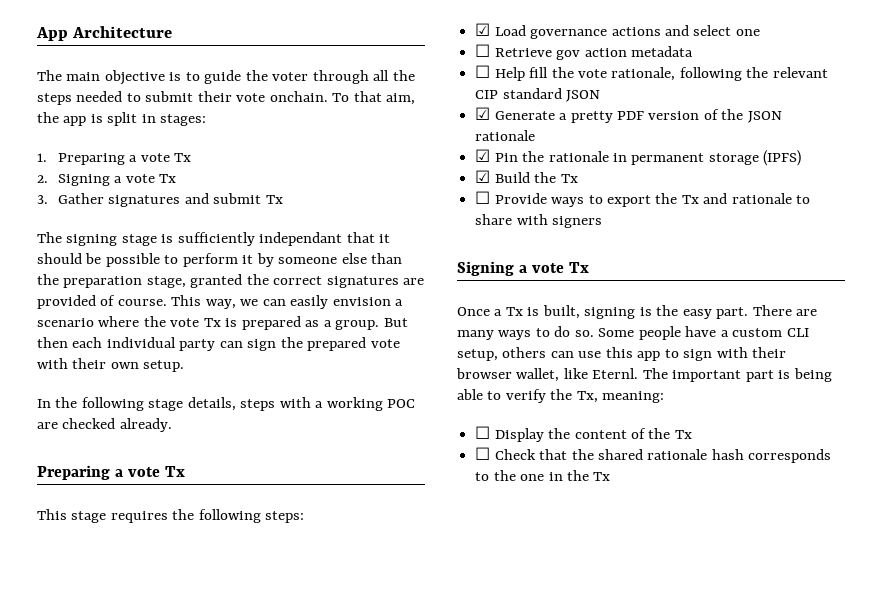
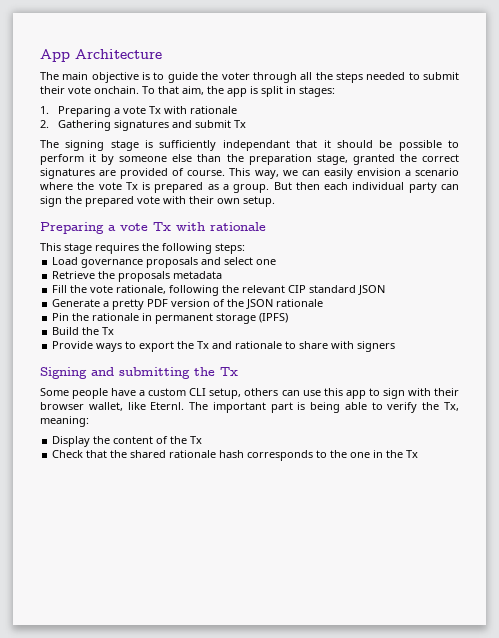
- 1. Preparing a vote Tx
+ 1. Preparing a vote Tx with rationale
- 2. Signing a vote Tx
- 3. Gather signatures and submit Tx
+ 2. Gathering signatures and submit Tx
  But then each individual party can sign the prepared vote with their own setup.
- In the following stage details, steps with a working POC are checked already.
- Preparing a vote Tx
+ Preparing a vote Tx with rationale
- ☑ Load governance actions and select one
+ Load governance proposals and select one
- ☐ Retrieve gov action metadata
- ☐ Help fill the vote rationale, following the relevant CIP standard JSON
+ Retrieve the proposals metadata
+ Fill the vote rationale, following the relevant CIP standard JSON
- ☑ Generate a pretty PDF version of the JSON rationale
+ Generate a pretty PDF version of the JSON rationale
- ☑ Pin the rationale in permanent storage (IPFS)
+ Pin the rationale in permanent storage (IPFS)
- ☑ Build the Tx
+ Build the Tx
- ☐ Provide ways to export the Tx and rationale to share with signers
- Signing a vote Tx
- Once a Tx is built, signing is the easy part. There are many ways to do so. Some people have a custom CLI setup, others can use this app to sign with their browser wallet, like Eternl.
+ Provide ways to export the Tx and rationale to share with signers
+ Signing and submitting the Tx
+ Some people have a custom CLI setup, others can use this app to sign with their browser wallet, like Eternl.
- ☐ Display the content of the Tx
+ Display the content of the Tx
- ☐ Check that the shared rationale hash corresponds to the one in the Tx
+ Check that the shared rationale hash corresponds to the one in the Tx

